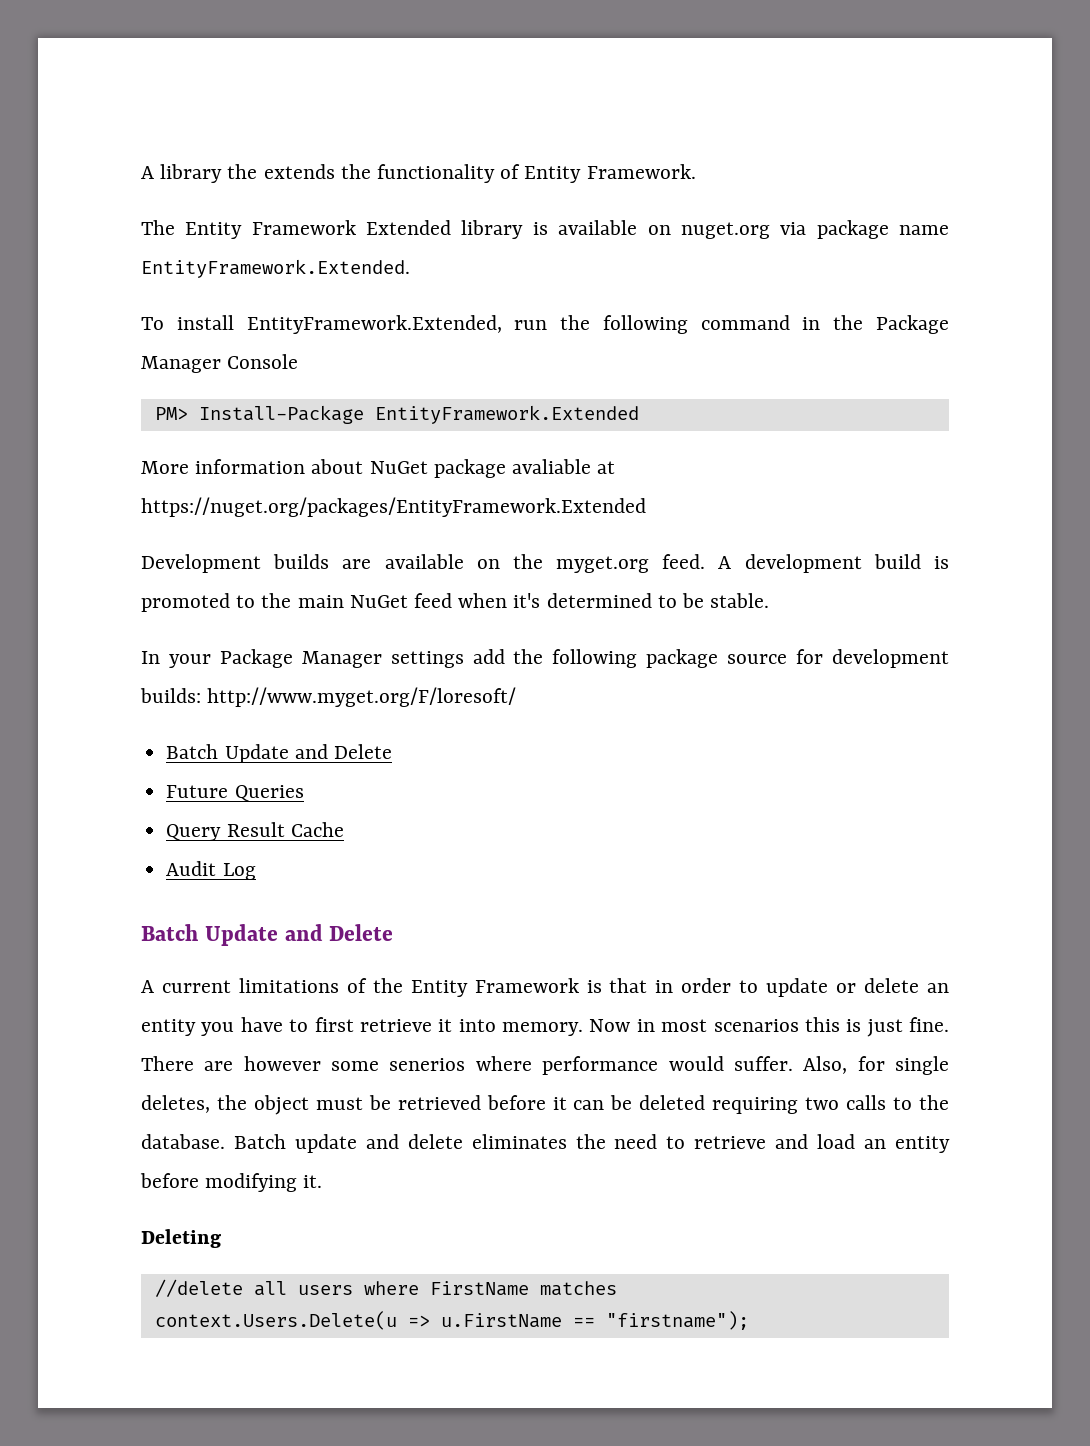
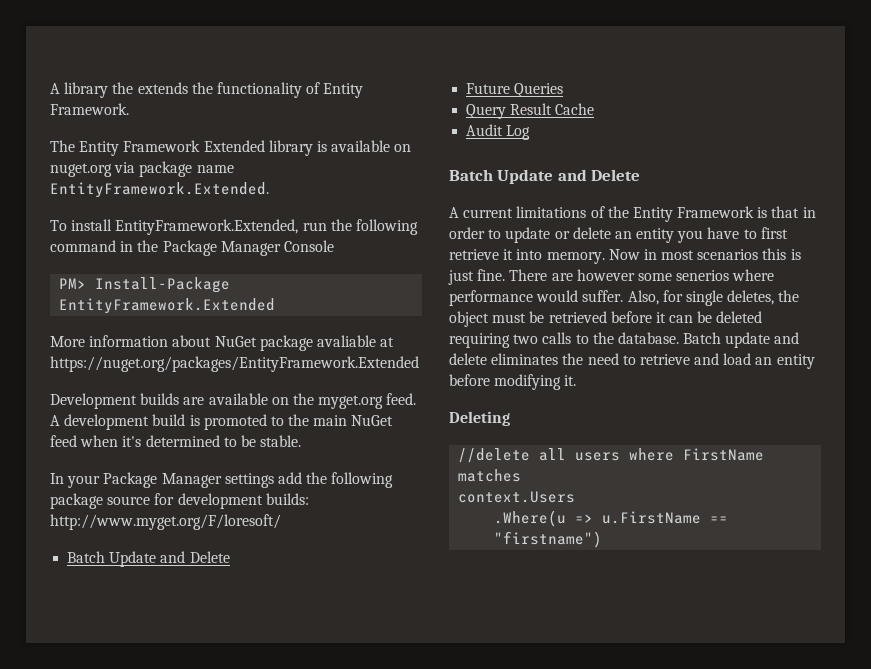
- context.Users.Delete(u => u.FirstName == "firstname");
+ context.Users
+ .Where(u => u.FirstName == "firstname")

